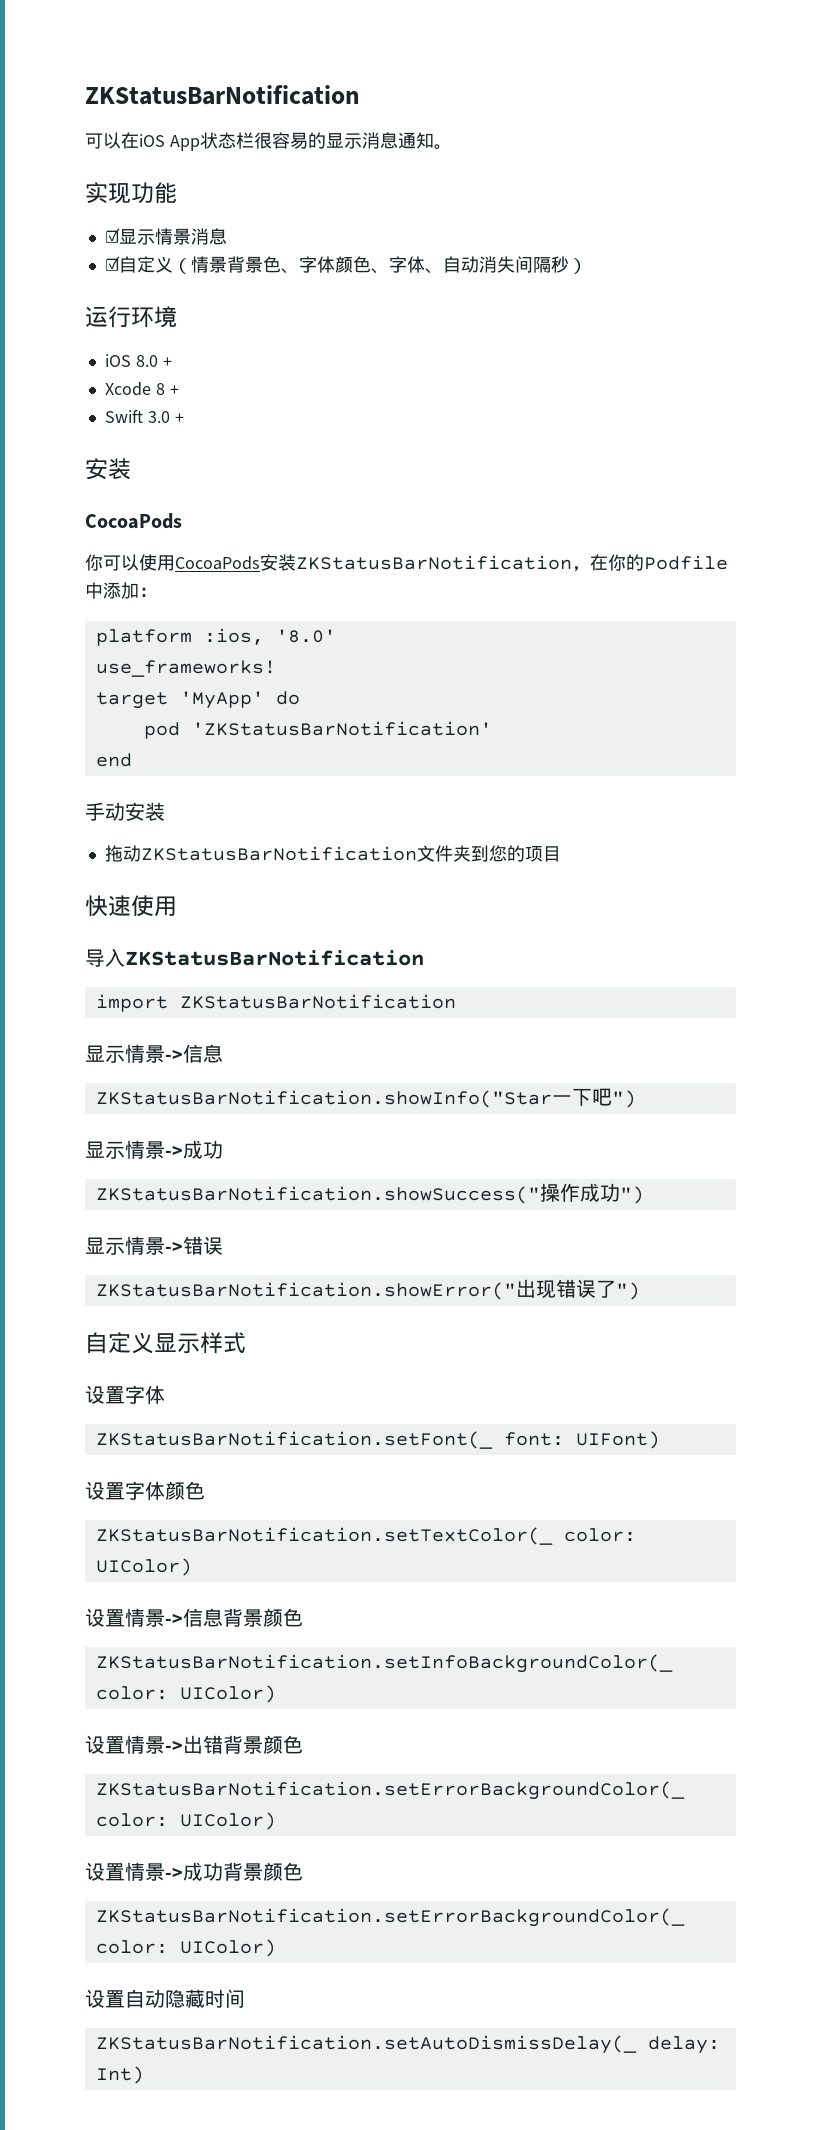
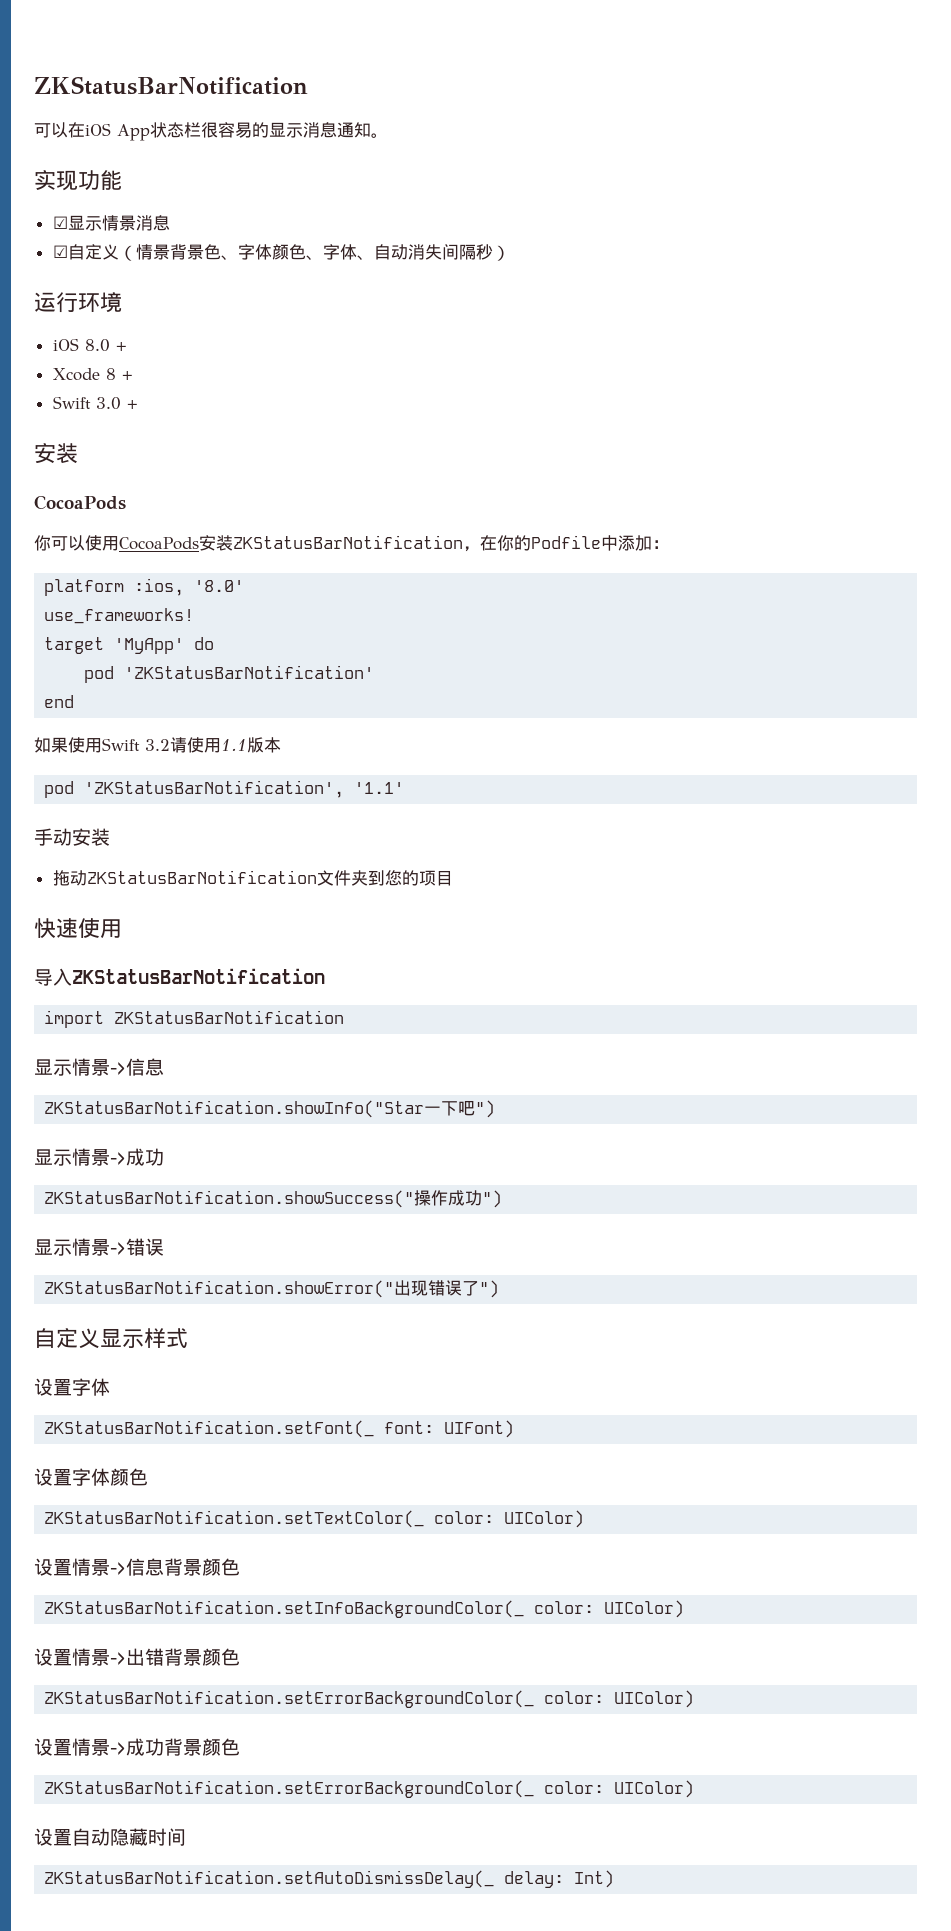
+ 如果使用Swift 3.2请使用1.1版本
+ pod 'ZKStatusBarNotification', '1.1'

